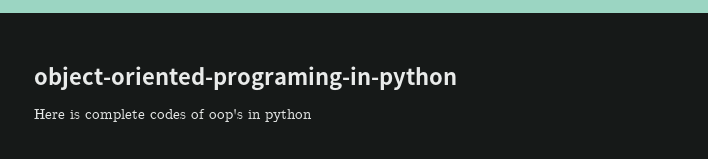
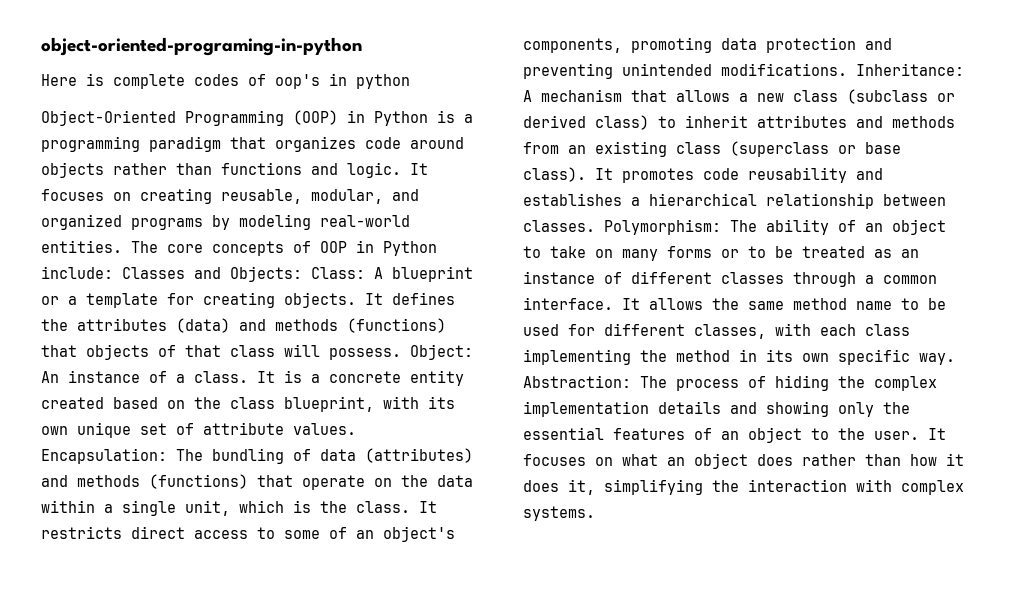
+ Object-Oriented Programming (OOP) in Python is a programming paradigm that organizes code around objects rather than functions and logic. It focuses on creating reusable, modular, and organized programs by modeling real-world entities. The core concepts of OOP in Python include: Classes and Objects: Class: A blueprint or a template for creating objects. It defines the attributes (data) and methods (functions) that objects of that class will possess. Object: An instance of a class. It is a concrete entity created based on the class blueprint, with its own unique set of attribute values. Encapsulation: The bundling of data (attributes) and methods (functions) that operate on the data within a single unit, which is the class. It restricts direct access to some of an object's components, promoting data protection and preventing unintended modifications. Inheritance: A mechanism that allows a new class (subclass or derived class) to inherit attributes and methods from an existing class (superclass or base class). It promotes code reusability and establishes a hierarchical relationship between classes. Polymorphism: The ability of an object to take on many forms or to be treated as an instance of different classes through a common interface. It allows the same method name to be used for different classes, with each class implementing the method in its own specific way. Abstraction: The process of hiding the complex implementation details and showing only the essential features of an object to the user. It focuses on what an object does rather than how it does it, simplifying the interaction with complex systems.

